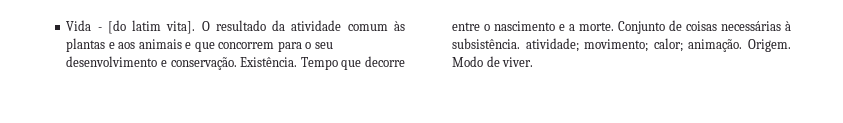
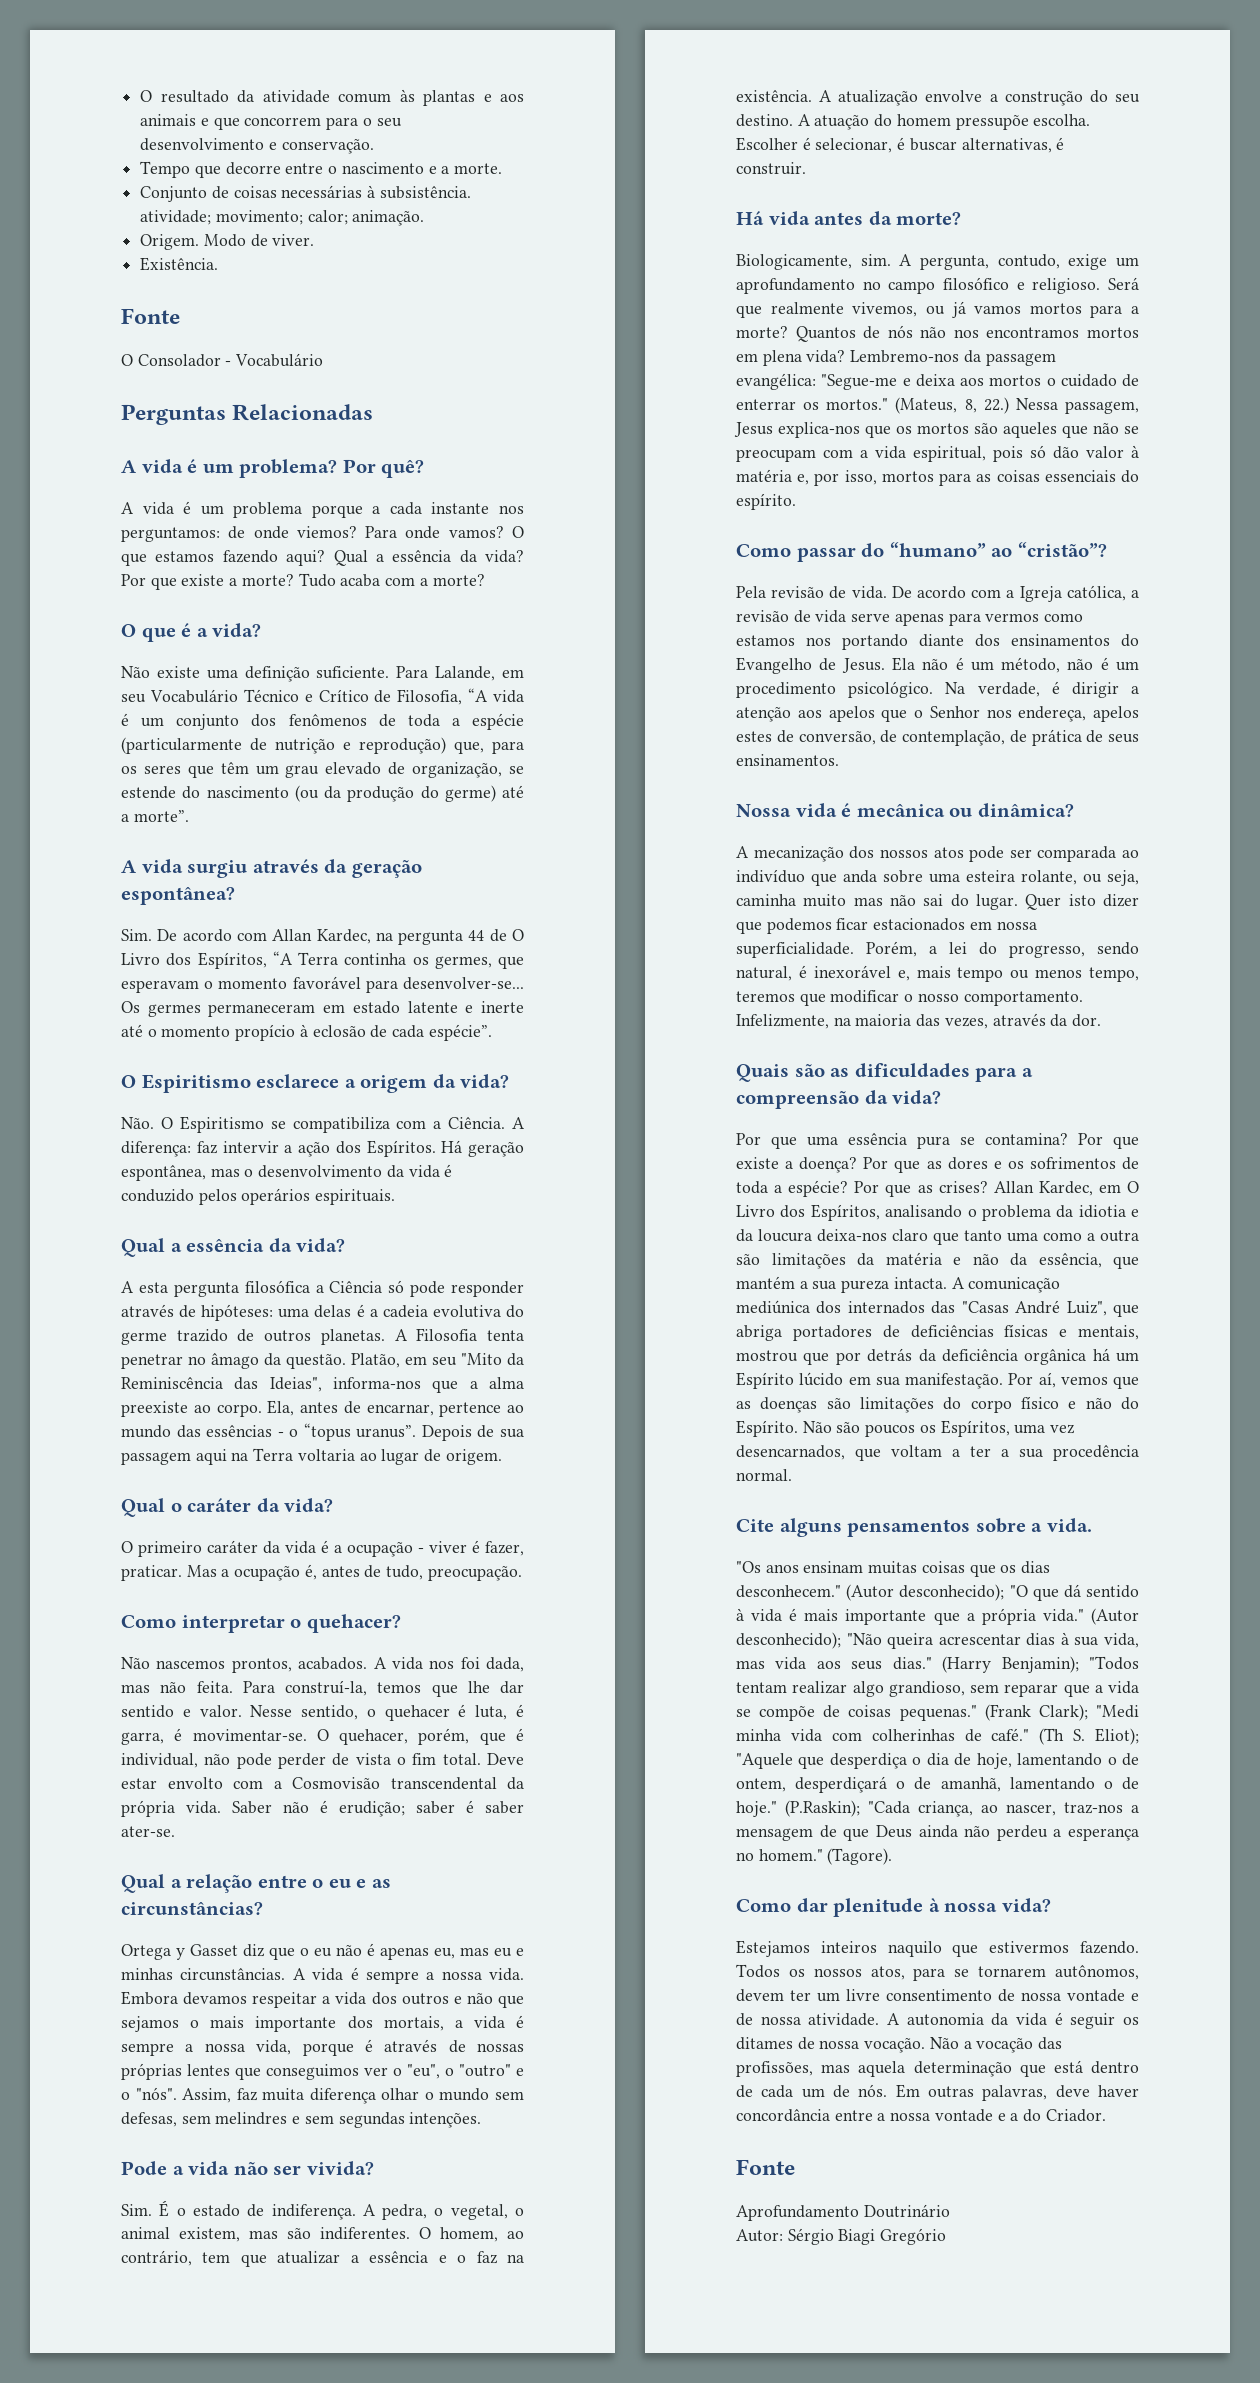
- Vida - [do latim vita]. O resultado da atividade comum às plantas e aos animais e que concorrem para o seu desenvolvimento e conservação. Existência. Tempo que decorre entre o nascimento e a morte. Conjunto de coisas necessárias à subsistência. atividade; movimento; calor; animação. Origem.
+ O resultado da atividade comum às plantas e aos animais e que concorrem para o seu desenvolvimento e conservação.
+ Tempo que decorre entre o nascimento e a morte.
+ Conjunto de coisas necessárias à subsistência. atividade; movimento; calor; animação.
+ Origem.
+ Existência.
+ Fonte
+ O Consolador - Vocabulário
+ Perguntas Relacionadas
+ A vida é um problema? Por quê?
+ A vida é um problema porque a cada instante nos perguntamos: de onde viemos? Para onde vamos? O que estamos fazendo aqui? Qual a essência da vida? Por que existe a morte? Tudo acaba com a morte?
+ O que é a vida?
+ Não existe uma definição suficiente. Para Lalande, em seu Vocabulário Técnico e Crítico de Filosofia, “A vida é um conjunto dos fenômenos de toda a espécie (particularmente de nutrição e reprodução) que, para os seres que têm um grau elevado de organização, se estende do nascimento (ou da produção do germe) até a morte”.
+ A vida surgiu através da geração espontânea?
+ Sim. De acordo com Allan Kardec, na pergunta 44 de O Livro dos Espíritos, “A Terra continha os germes, que esperavam o momento favorável para desenvolver-se... Os germes permaneceram em estado latente e inerte até o momento propício à eclosão de cada espécie”.
+ O Espiritismo esclarece a origem da vida?
+ Não. O Espiritismo se compatibiliza com a Ciência. A diferença: faz intervir a ação dos Espíritos. Há geração espontânea, mas o desenvolvimento da vida é conduzido pelos operários espirituais.
+ Qual a essência da vida?
+ A esta pergunta filosófica a Ciência só pode responder através de hipóteses: uma delas é a cadeia evolutiva do germe trazido de outros planetas. A Filosofia tenta penetrar no âmago da questão. Platão, em seu "Mito da Reminiscência das Ideias", informa-nos que a alma preexiste ao corpo. Ela, antes de encarnar, pertence ao mundo das essências - o “topus uranus”. Depois de sua passagem aqui na Terra voltaria ao lugar de origem.
+ Qual o caráter da vida?
+ O primeiro caráter da vida é a ocupação - viver é fazer, praticar. Mas a ocupação é, antes de tudo, preocupação.
+ Como interpretar o quehacer?
+ Não nascemos prontos, acabados. A vida nos foi dada, mas não feita. Para construí-la, temos que lhe dar sentido e valor. Nesse sentido, o quehacer é luta, é garra, é movimentar-se. O quehacer, porém, que é individual, não pode perder de vista o fim total. Deve estar envolto com a Cosmovisão transcendental da própria vida. Saber não é erudição; saber é saber ater-se.
+ Qual a relação entre o eu e as circunstâncias?
+ Ortega y Gasset diz que o eu não é apenas eu, mas eu e minhas circunstâncias. A vida é sempre a nossa vida. Embora devamos respeitar a vida dos outros e não que sejamos o mais importante dos mortais, a vida é sempre a nossa vida, porque é através de nossas próprias lentes que conseguimos ver o "eu", o "outro" e o "nós". Assim, faz muita diferença olhar o mundo sem defesas, sem melindres e sem segundas intenções.
+ Pode a vida não ser vivida?
+ Sim. É o estado de indiferença. A pedra, o vegetal, o animal existem, mas são indiferentes. O homem, ao contrário, tem que atualizar a essência e o faz na existência. A atualização envolve a construção do seu destino. A atuação do homem pressupõe escolha. Escolher é selecionar, é buscar alternativas, é construir.
+ Há vida antes da morte?
+ Biologicamente, sim. A pergunta, contudo, exige um aprofundamento no campo filosófico e religioso. Será que realmente vivemos, ou já vamos mortos para a morte? Quantos de nós não nos encontramos mortos em plena vida? Lembremo-nos da passagem evangélica: "Segue-me e deixa aos mortos o cuidado de enterrar os mortos." (Mateus, 8, 22.) Nessa passagem, Jesus explica-nos que os mortos são aqueles que não se preocupam com a vida espiritual, pois só dão valor à matéria e, por isso, mortos para as coisas essenciais do espírito.
+ Como passar do “humano” ao “cristão”?
+ Pela revisão de vida. De acordo com a Igreja católica, a revisão de vida serve apenas para vermos como estamos nos portando diante dos ensinamentos do Evangelho de Jesus. Ela não é um método, não é um procedimento psicológico. Na verdade, é dirigir a atenção aos apelos que o Senhor nos endereça, apelos estes de conversão, de contemplação, de prática de seus ensinamentos.
+ Nossa vida é mecânica ou dinâmica?
+ A mecanização dos nossos atos pode ser comparada ao indivíduo que anda sobre uma esteira rolante, ou seja, caminha muito mas não sai do lugar. Quer isto dizer que podemos ficar estacionados em nossa superficialidade. Porém, a lei do progresso, sendo natural, é inexorável e, mais tempo ou menos tempo, teremos que modificar o nosso comportamento. Infelizmente, na maioria das vezes, através da dor.
+ Quais são as dificuldades para a compreensão da vida?
+ Por que uma essência pura se contamina? Por que existe a doença? Por que as dores e os sofrimentos de toda a espécie? Por que as crises? Allan Kardec, em O Livro dos Espíritos, analisando o problema da idiotia e da loucura deixa-nos claro que tanto uma como a outra são limitações da matéria e não da essência, que mantém a sua pureza intacta. A comunicação mediúnica dos internados das "Casas André Luiz", que abriga portadores de deficiências físicas e mentais, mostrou que por detrás da deficiência orgânica há um Espírito lúcido em sua manifestação. Por aí, vemos que as doenças são limitações do corpo físico e não do Espírito. Não são poucos os Espíritos, uma vez desencarnados, que voltam a ter a sua procedência normal.
+ Cite alguns pensamentos sobre a vida.
+ "Os anos ensinam muitas coisas que os dias desconhecem." (Autor desconhecido); "O que dá sentido à vida é mais importante que a própria vida." (Autor desconhecido); "Não queira acrescentar dias à sua vida, mas vida aos seus dias." (Harry Benjamin); "Todos tentam realizar algo grandioso, sem reparar que a vida se compõe de coisas pequenas." (Frank Clark); "Medi minha vida com colherinhas de café." (Th S. Eliot); "Aquele que desperdiça o dia de hoje, lamentando o de ontem, desperdiçará o de amanhã, lamentando o de hoje." (P.Raskin); "Cada criança, ao nascer, traz-nos a mensagem de que Deus ainda não perdeu a esperança no homem." (Tagore).
+ Como dar plenitude à nossa vida?
+ Estejamos inteiros naquilo que estivermos fazendo. Todos os nossos atos, para se tornarem autônomos, devem ter um livre consentimento de nossa vontade e de nossa atividade. A autonomia da vida é seguir os ditames de nossa vocação. Não a vocação das profissões, mas aquela determinação que está dentro de cada um de nós. Em outras palavras, deve haver concordância entre a nossa vontade e a do Criador.
+ Fonte
+ Aprofundamento Doutrinário
+ Autor: Sérgio Biagi Gregório

